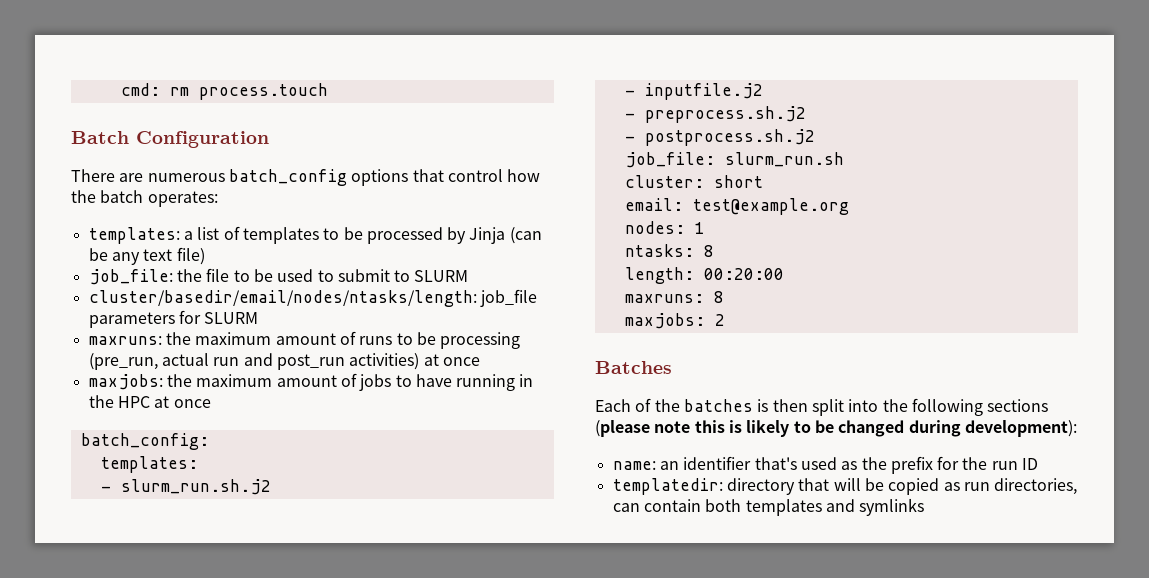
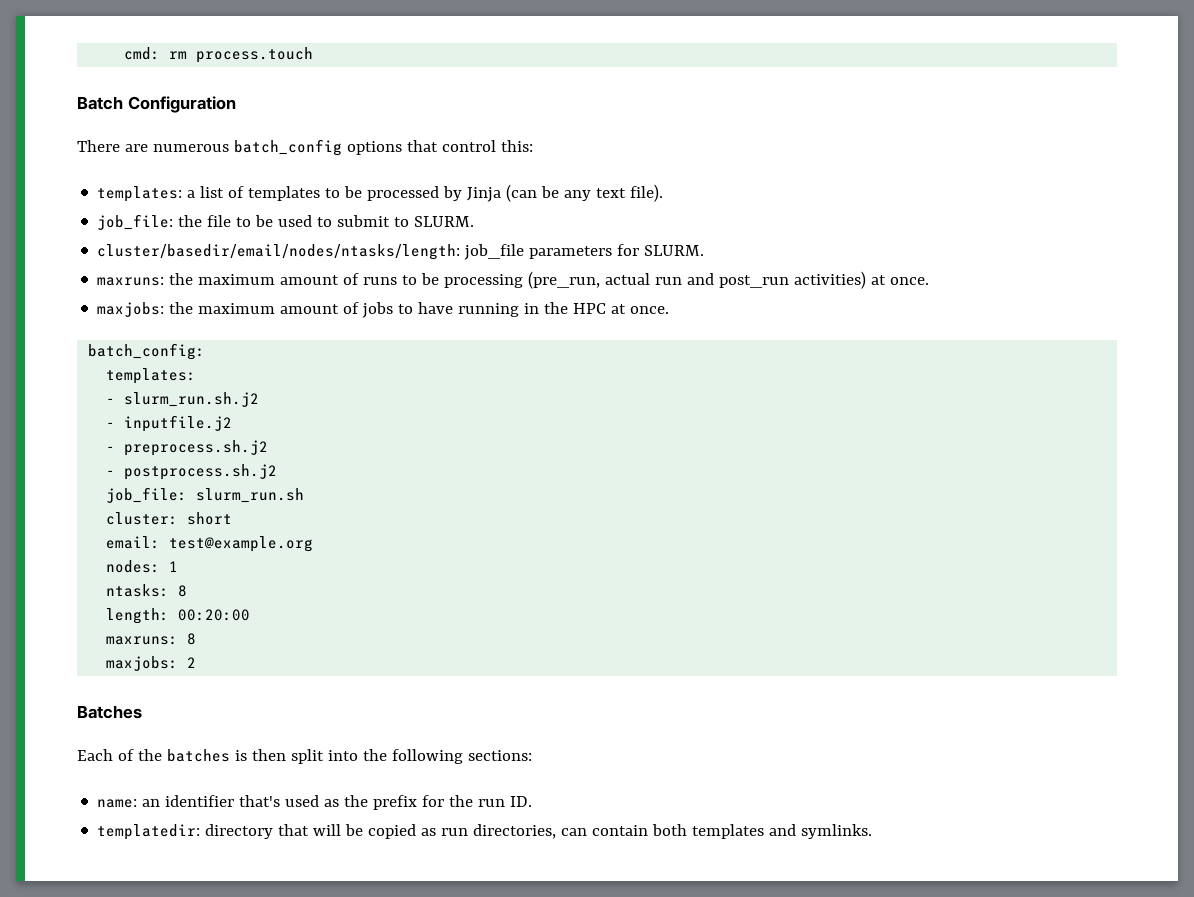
- There are numerous batch_config options that control how the batch operates:
+ There are numerous batch_config options that control this:
- templates: a list of templates to be processed by Jinja (can be any text file)
+ templates: a list of templates to be processed by Jinja (can be any text file).
- job_file: the file to be used to submit to SLURM
+ job_file: the file to be used to submit to SLURM.
- cluster/basedir/email/nodes/ntasks/length: job_file parameters for SLURM
+ cluster/basedir/email/nodes/ntasks/length: job_file parameters for SLURM.
- maxruns: the maximum amount of runs to be processing (pre_run, actual run and post_run activities) at once
+ maxruns: the maximum amount of runs to be processing (pre_run, actual run and post_run activities) at once.
- maxjobs: the maximum amount of jobs to have running in the HPC at once
+ maxjobs: the maximum amount of jobs to have running in the HPC at once.
- Each of the batches is then split into the following sections (please note this is likely to be changed during development):
+ Each of the batches is then split into the following sections:
- name: an identifier that's used as the prefix for the run ID
+ name: an identifier that's used as the prefix for the run ID.
- templatedir: directory that will be copied as run directories, can contain both templates and symlinks
+ templatedir: directory that will be copied as run directories, can contain both templates and symlinks.

